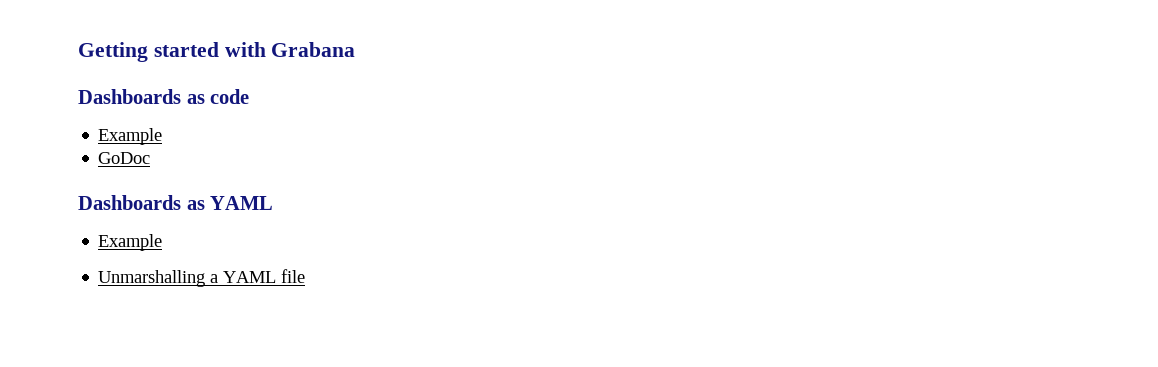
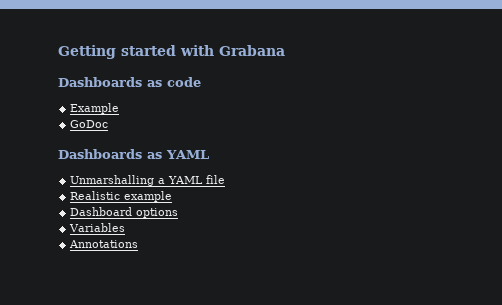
  Dashboards as YAML
- Example
+ Realistic example
+ Dashboard options
+ Variables
+ Annotations

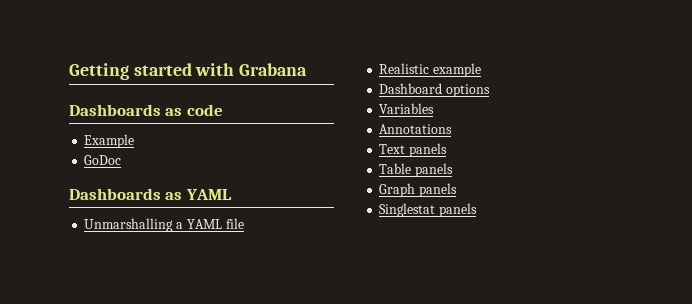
+ Text panels
+ Table panels
+ Graph panels
+ Singlestat panels

